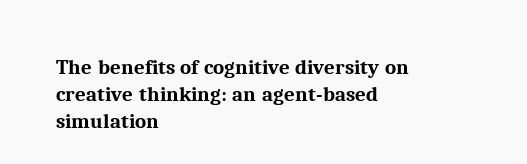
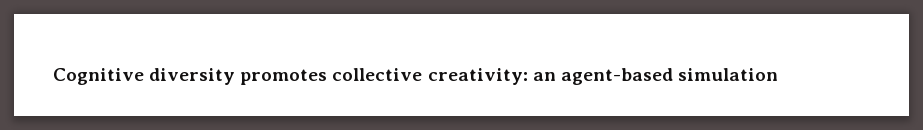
- The benefits of cognitive diversity on creative thinking: an agent-based simulation
+ Cognitive diversity promotes collective creativity: an agent-based simulation

